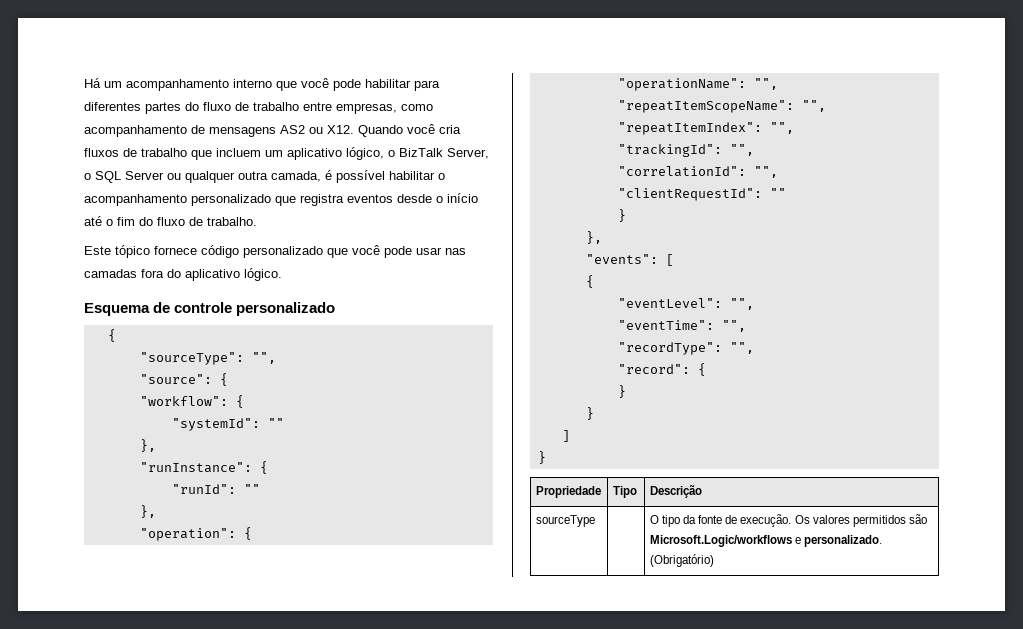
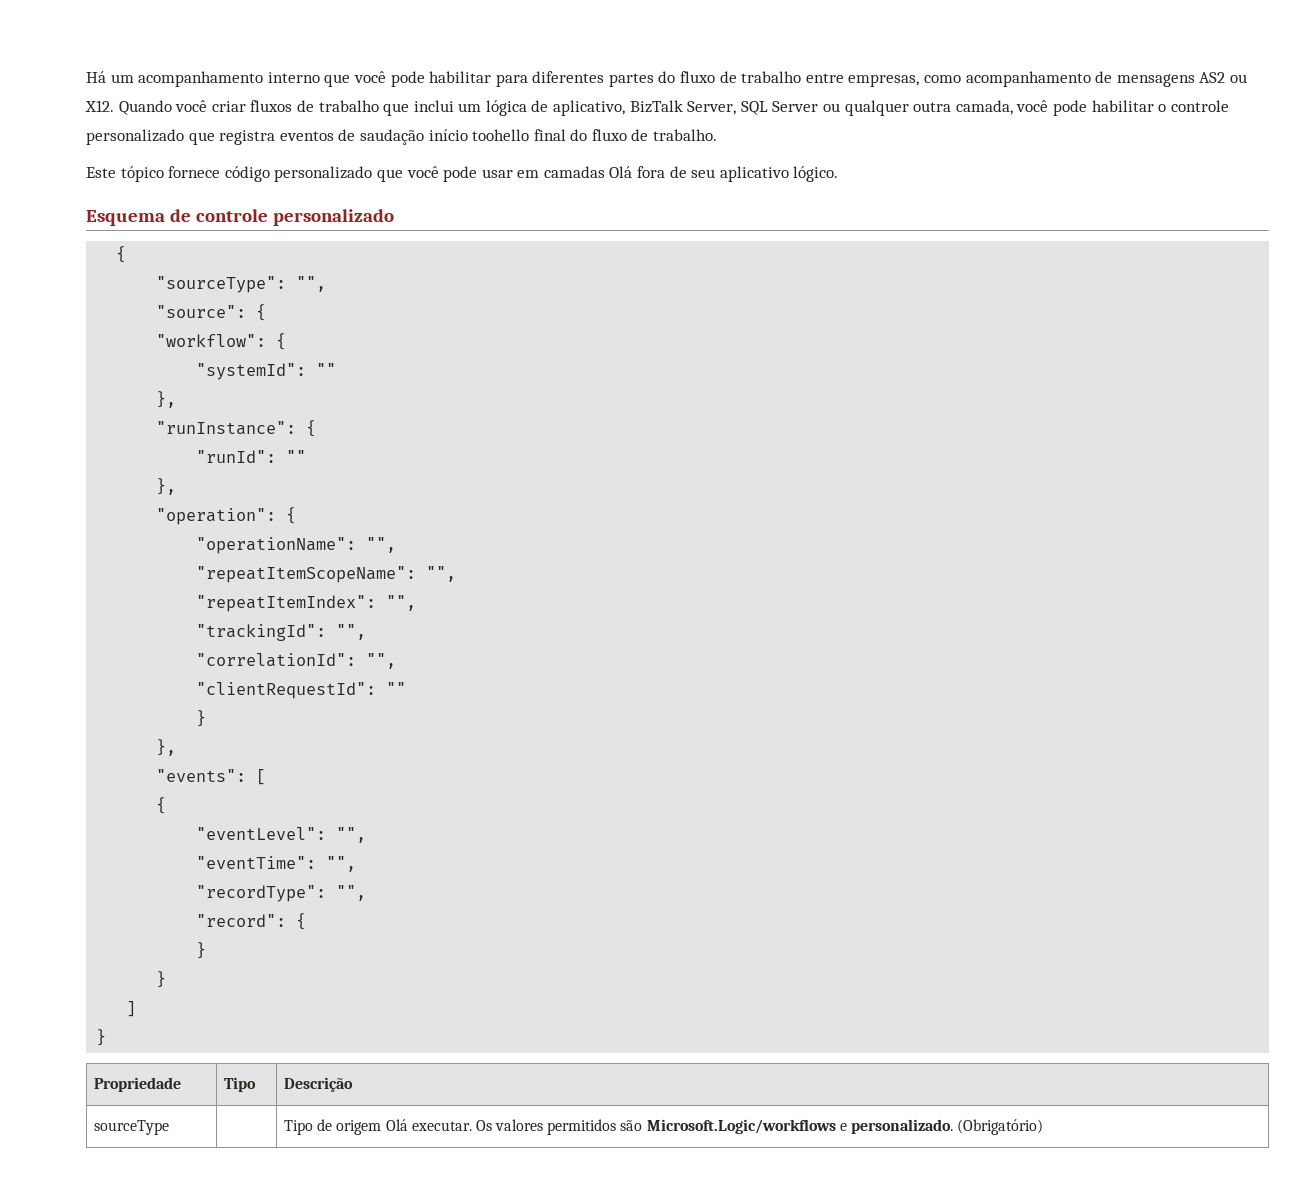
- Há um acompanhamento interno que você pode habilitar para diferentes partes do fluxo de trabalho entre empresas, como acompanhamento de mensagens AS2 ou X12. Quando você cria fluxos de trabalho que incluem um aplicativo lógico, o BizTalk Server, o SQL Server ou qualquer outra camada, é possível habilitar o acompanhamento personalizado que registra eventos desde o início até o fim do fluxo de trabalho.
+ Há um acompanhamento interno que você pode habilitar para diferentes partes do fluxo de trabalho entre empresas, como acompanhamento de mensagens AS2 ou X12. Quando você criar fluxos de trabalho que inclui um lógica de aplicativo, BizTalk Server, SQL Server ou qualquer outra camada, você pode habilitar o controle personalizado que registra eventos de saudação início toohello final do fluxo de trabalho.
- Este tópico fornece código personalizado que você pode usar nas camadas fora do aplicativo lógico.
+ Este tópico fornece código personalizado que você pode usar em camadas Olá fora de seu aplicativo lógico.
- sourceType | | O tipo da fonte de execução. Os valores permitidos são Microsoft.Logic/workflows e personalizado. (Obrigatório)
+ sourceType | | Tipo de origem Olá executar. Os valores permitidos são Microsoft.Logic/workflows e personalizado. (Obrigatório)

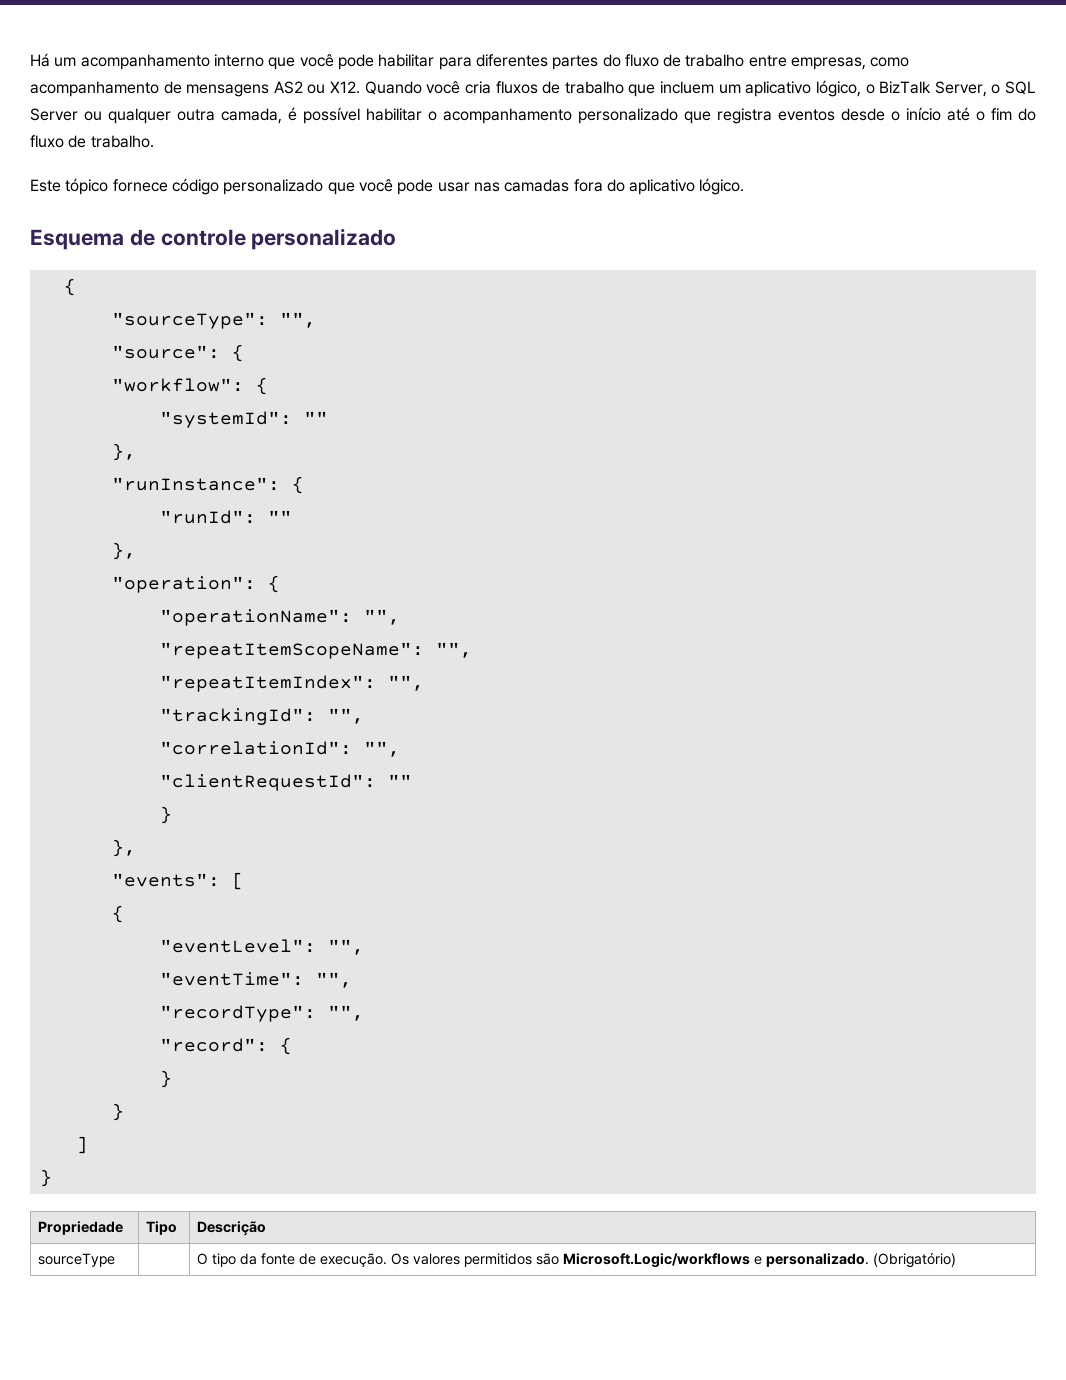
- Há um acompanhamento interno que você pode habilitar para diferentes partes do fluxo de trabalho entre empresas, como acompanhamento de mensagens AS2 ou X12. Quando você criar fluxos de trabalho que inclui um lógica de aplicativo, BizTalk Server, SQL Server ou qualquer outra camada, você pode habilitar o controle personalizado que registra eventos de saudação início toohello final do fluxo de trabalho.
+ Há um acompanhamento interno que você pode habilitar para diferentes partes do fluxo de trabalho entre empresas, como acompanhamento de mensagens AS2 ou X12. Quando você cria fluxos de trabalho que incluem um aplicativo lógico, o BizTalk Server, o SQL Server ou qualquer outra camada, é possível habilitar o acompanhamento personalizado que registra eventos desde o início até o fim do fluxo de trabalho.
- Este tópico fornece código personalizado que você pode usar em camadas Olá fora de seu aplicativo lógico.
+ Este tópico fornece código personalizado que você pode usar nas camadas fora do aplicativo lógico.
- sourceType | | Tipo de origem Olá executar. Os valores permitidos são Microsoft.Logic/workflows e personalizado. (Obrigatório)
+ sourceType | | O tipo da fonte de execução. Os valores permitidos são Microsoft.Logic/workflows e personalizado. (Obrigatório)

